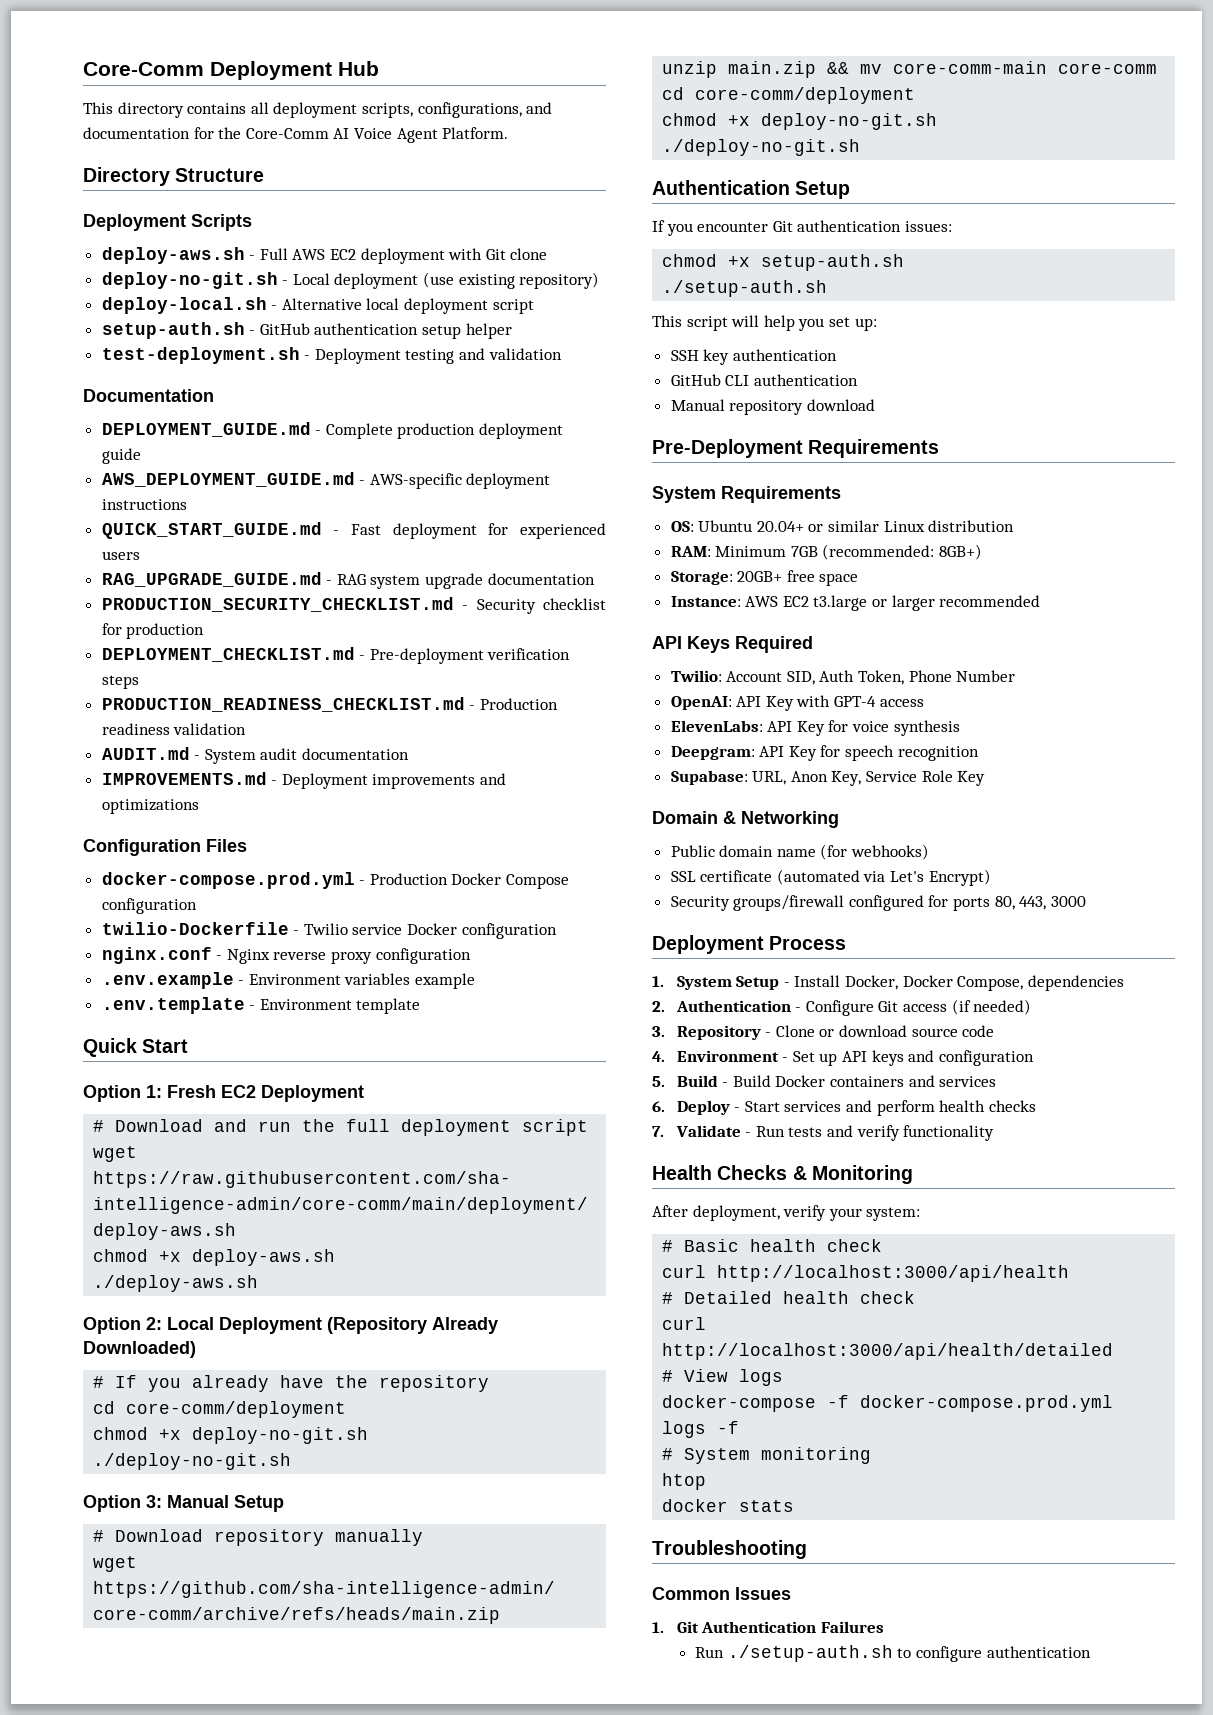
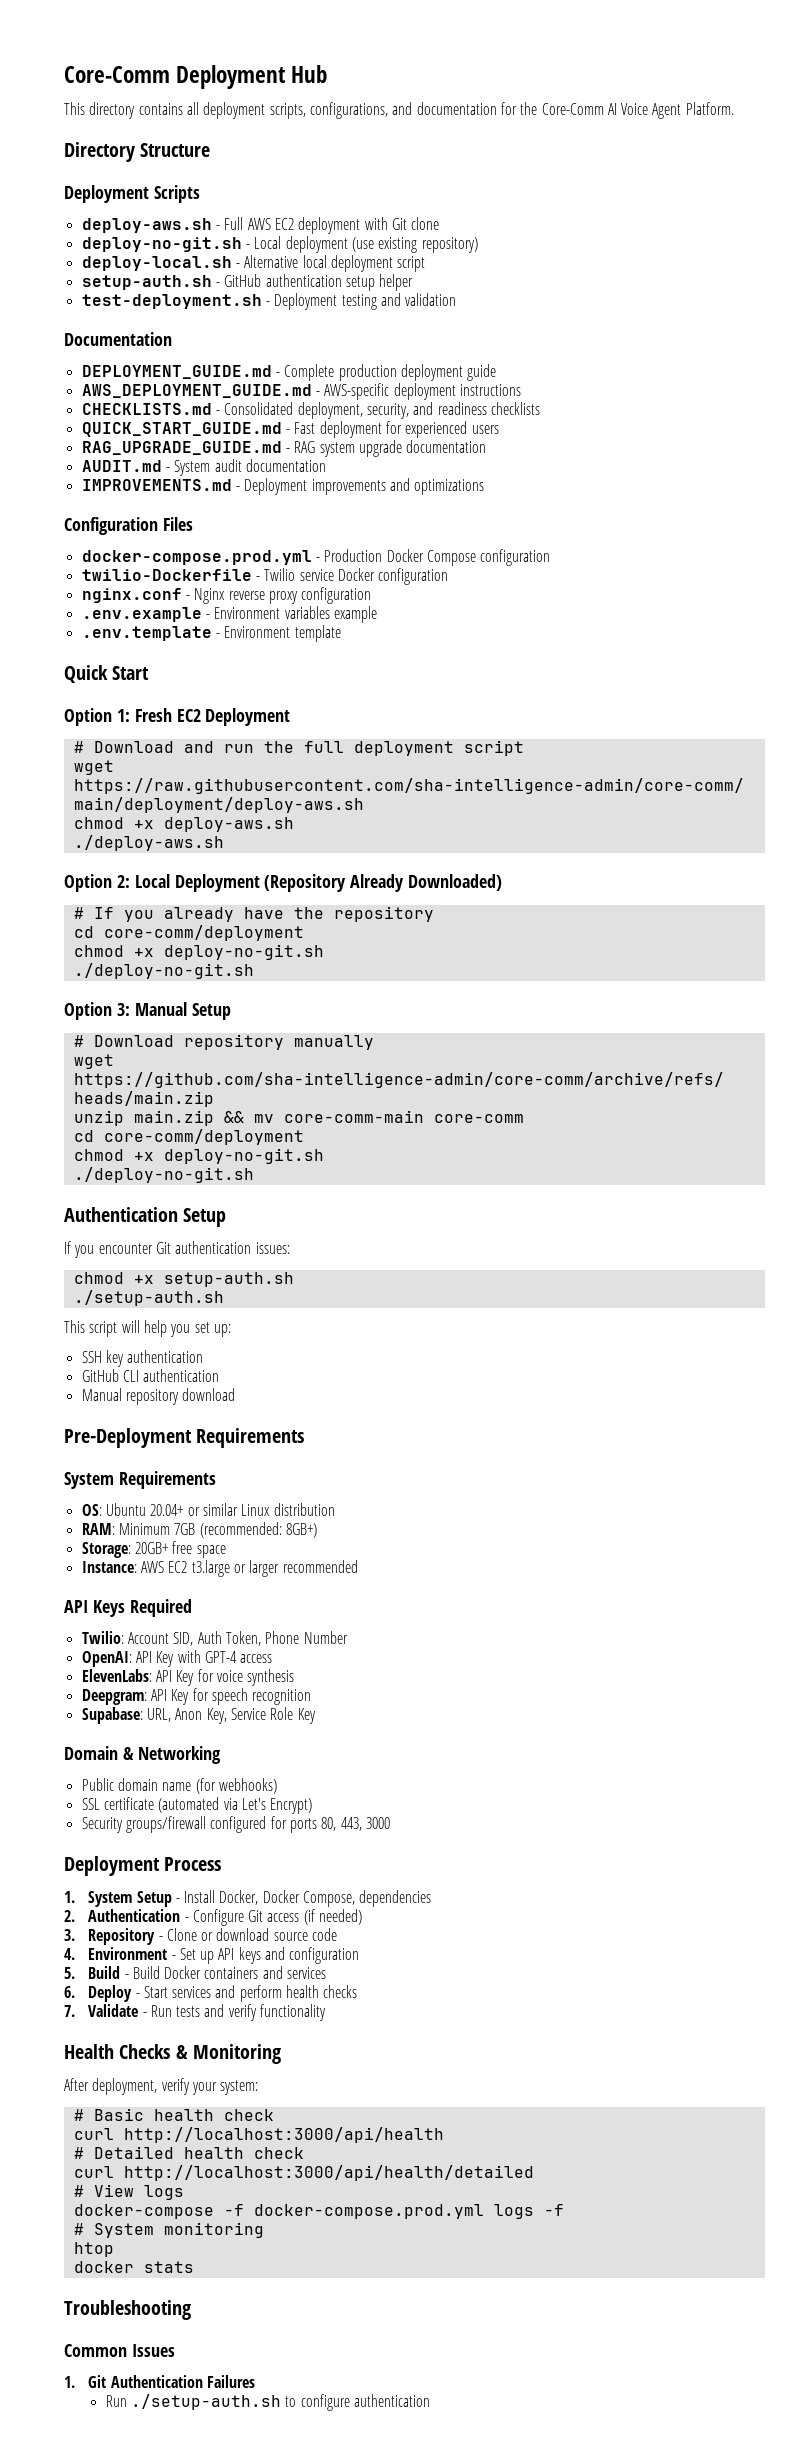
+ CHECKLISTS.md - Consolidated deployment, security, and readiness checklists
- PRODUCTION_SECURITY_CHECKLIST.md - Security checklist for production
- DEPLOYMENT_CHECKLIST.md - Pre-deployment verification steps
- PRODUCTION_READINESS_CHECKLIST.md - Production readiness validation

